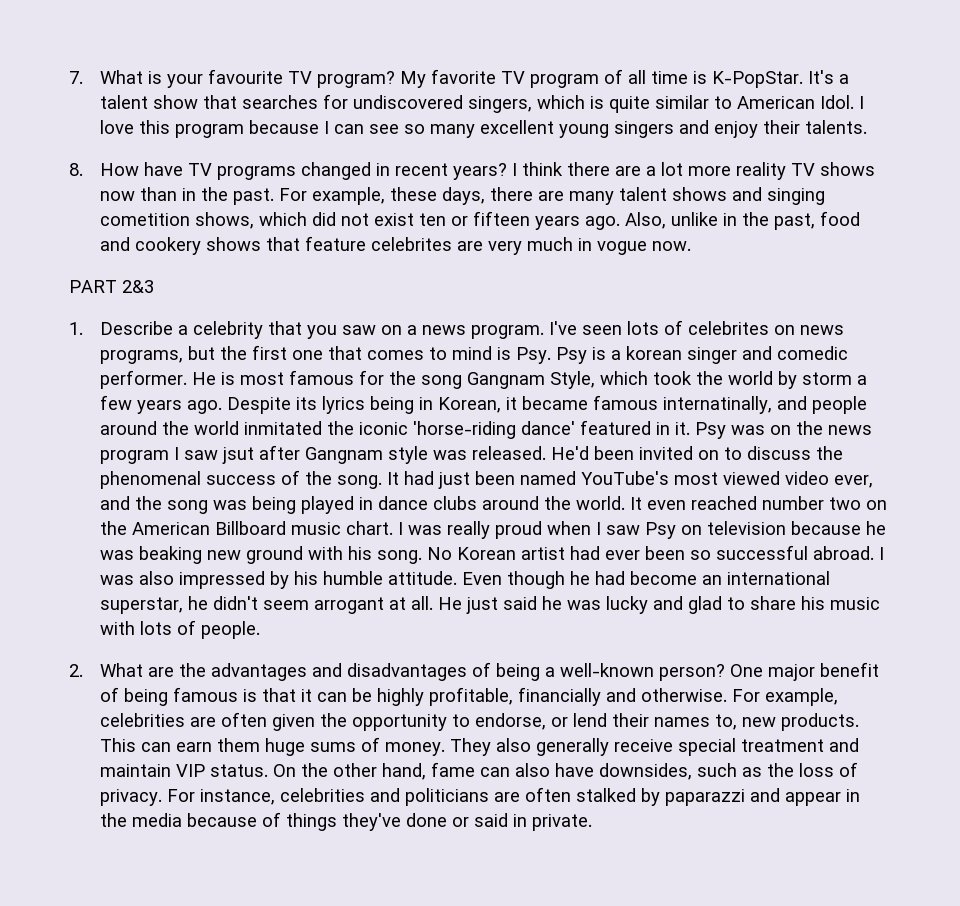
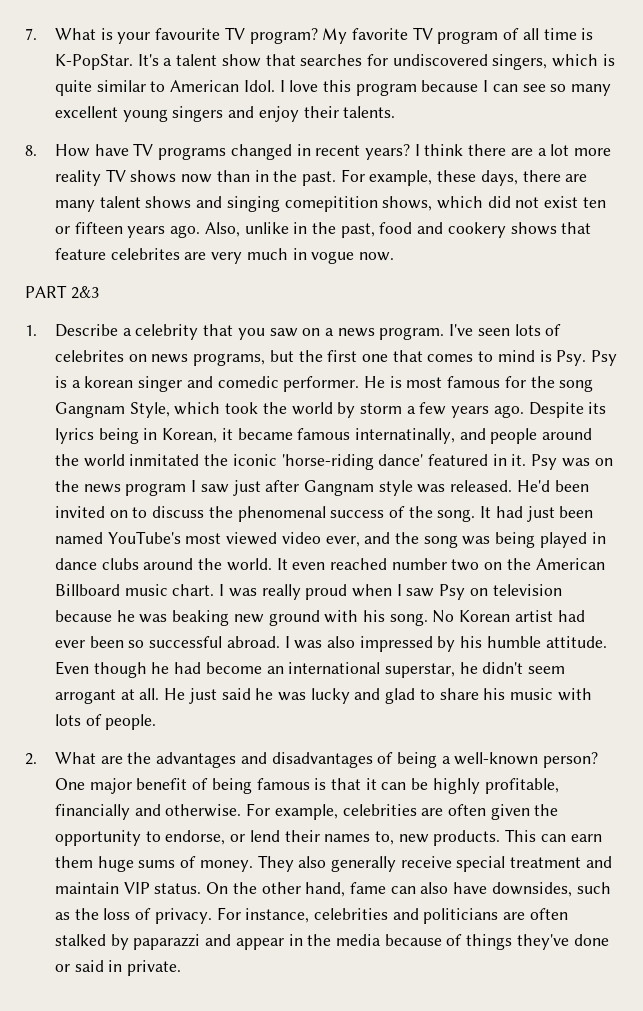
- For example, these days, there are many talent shows and singing cometition shows, which did not exist ten or fifteen years ago.
+ For example, these days, there are many talent shows and singing comepitition shows, which did not exist ten or fifteen years ago.
- Psy was on the news program I saw jsut after Gangnam style was released.
+ Psy was on the news program I saw just after Gangnam style was released.

